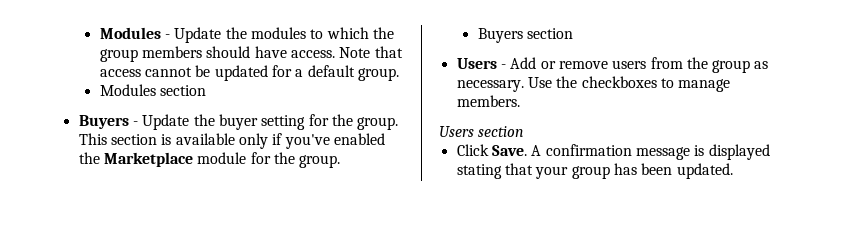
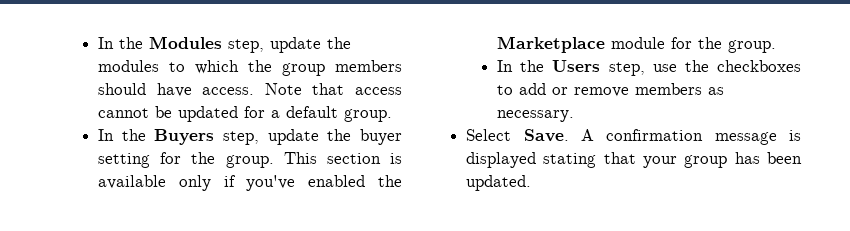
- Modules - Update the modules to which the group members should have access.
+ In the Modules step, update the modules to which the group members should have access.
- Modules section
- Buyers - Update the buyer setting for the group.
+ In the Buyers step, update the buyer setting for the group.
- Buyers section
- Users - Add or remove users from the group as necessary. Use the checkboxes to manage members.
- Users section
- Click Save.
+ In the Users step, use the checkboxes to add or remove members as necessary.
+ Select Save.

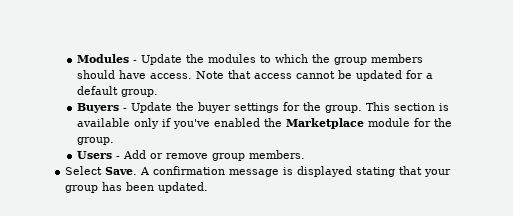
- In the Modules step, update the modules to which the group members should have access.
+ Modules - Update the modules to which the group members should have access.
- In the Buyers step, update the buyer setting for the group.
+ Buyers - Update the buyer settings for the group.
- In the Users step, use the checkboxes to add or remove members as necessary.
+ Users - Add or remove group members.

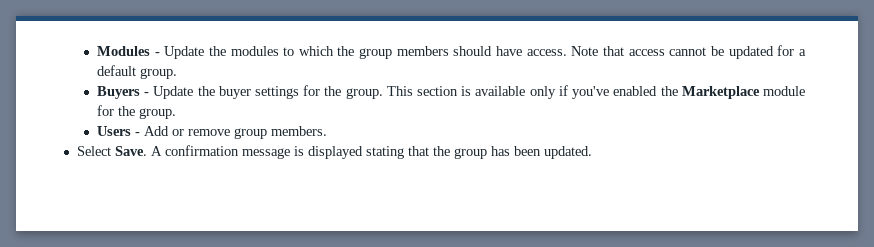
- A confirmation message is displayed stating that your group has been updated.
+ A confirmation message is displayed stating that the group has been updated.

